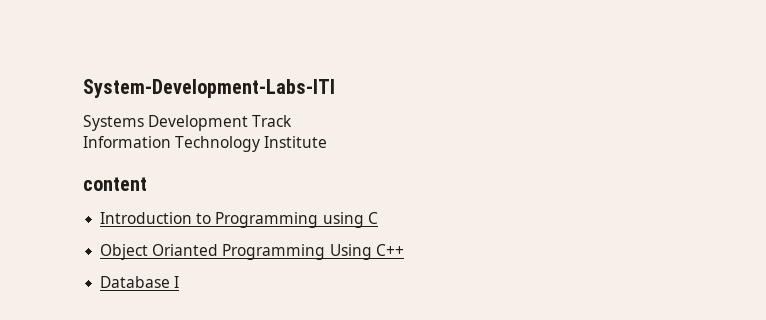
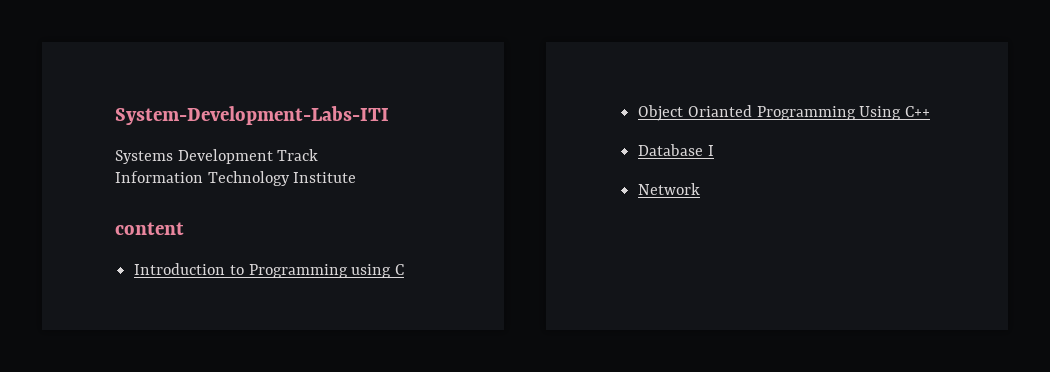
+ Network

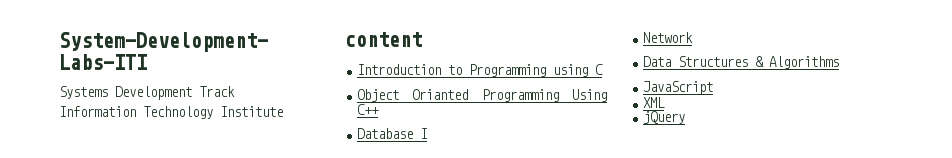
+ Data Structures & Algorithms
+ JavaScript
+ XML
+ jQuery

